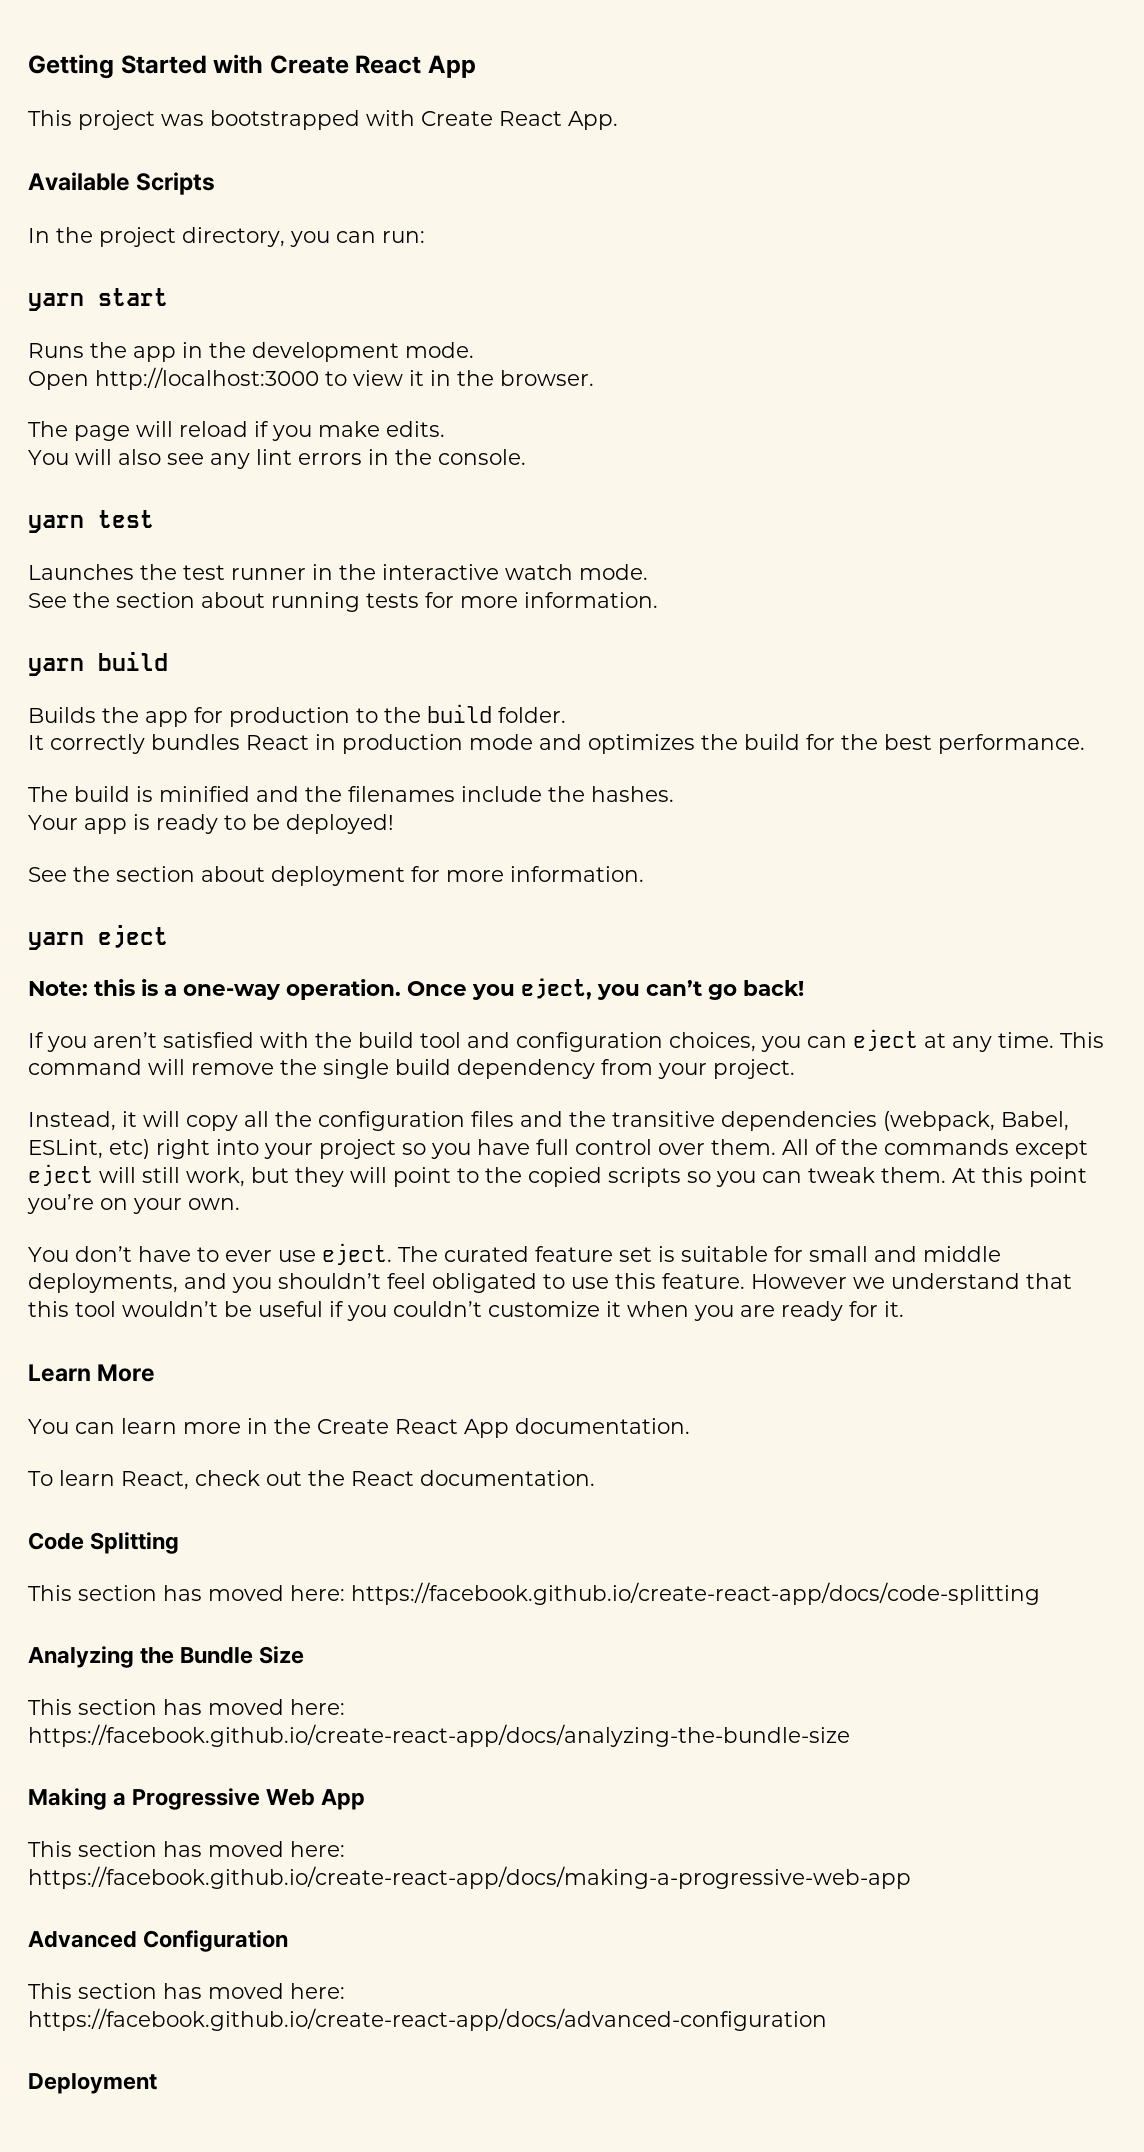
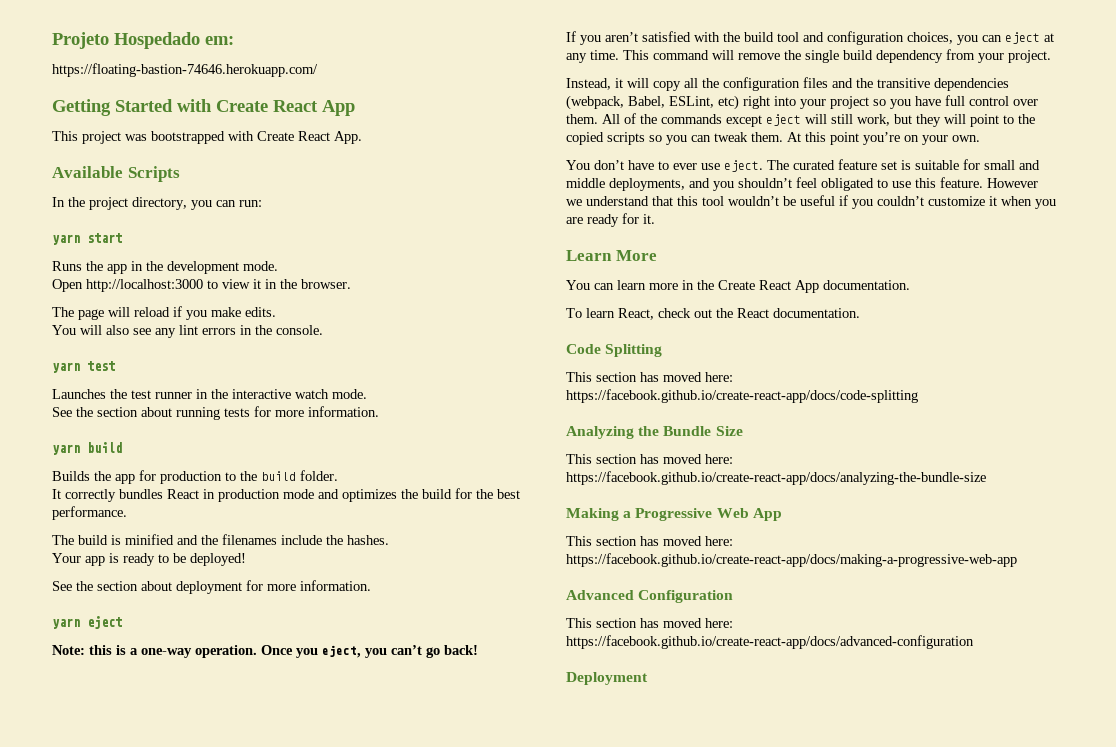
+ Projeto Hospedado em:
+ https://floating-bastion-74646.herokuapp.com/

